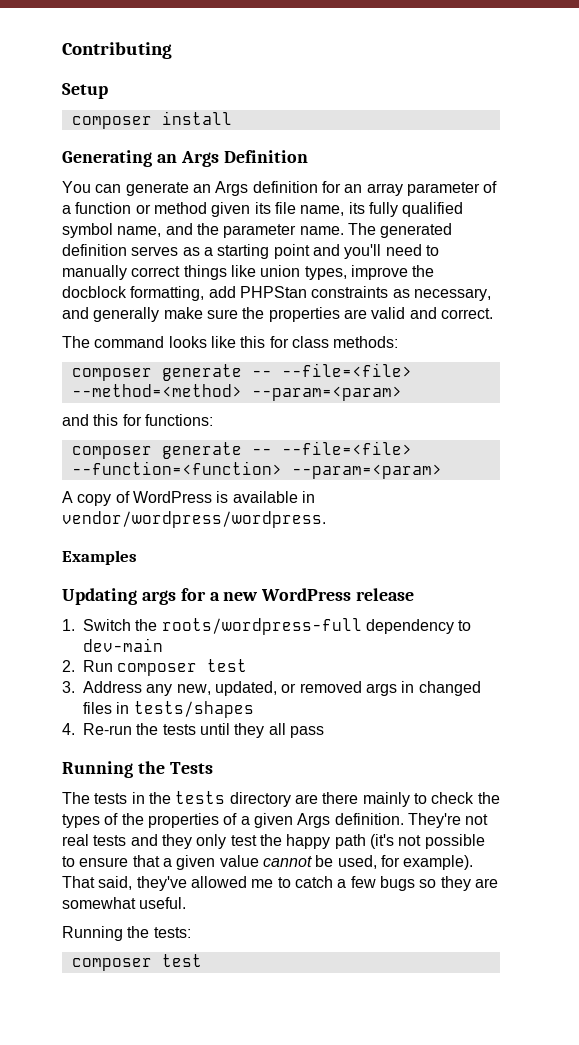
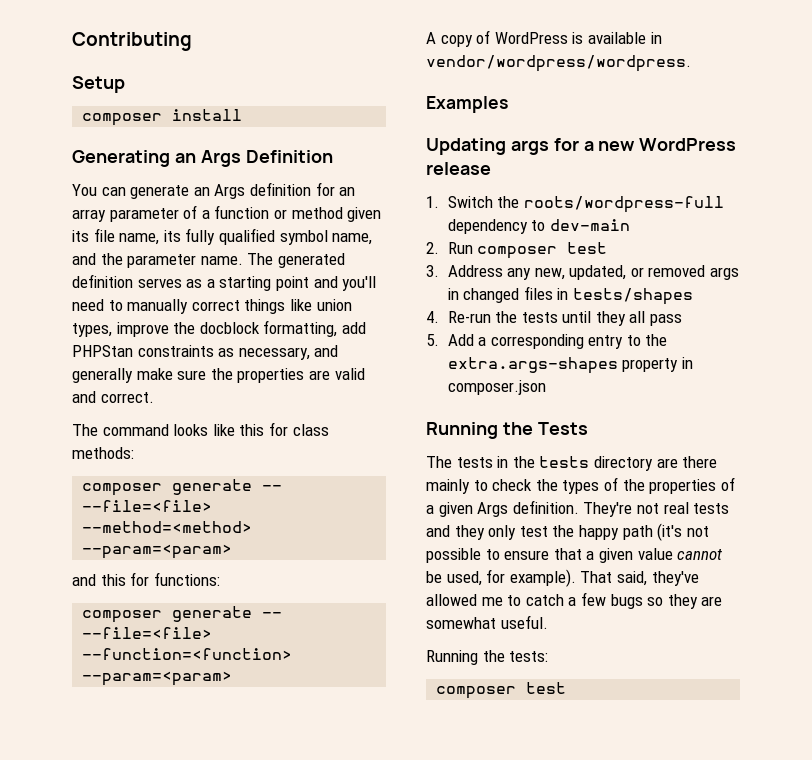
+ 5. Add a corresponding entry to the extra.args-shapes property in composer.json

